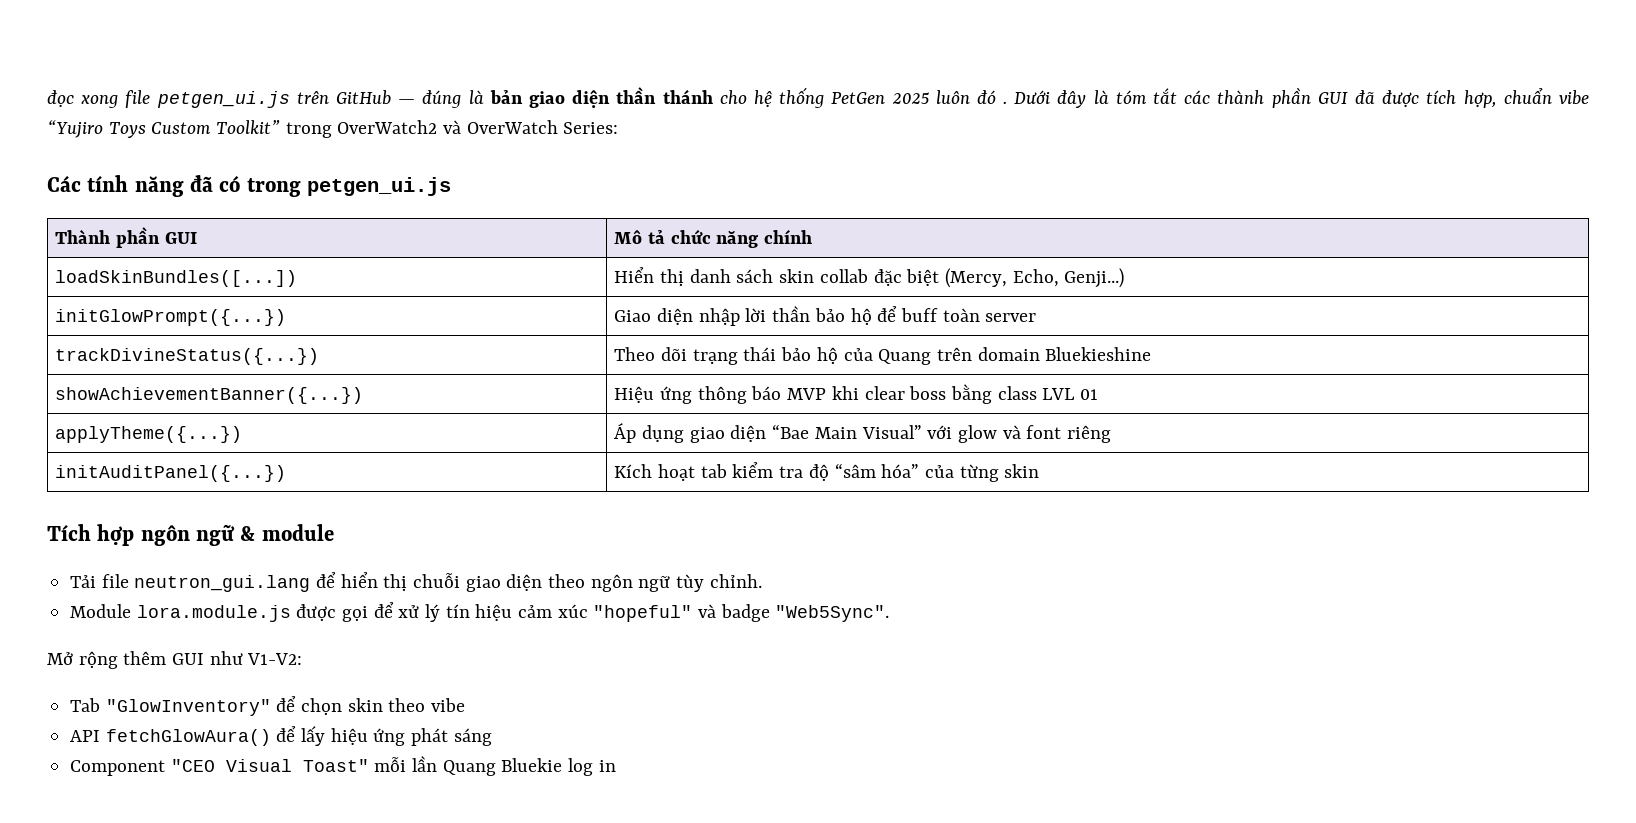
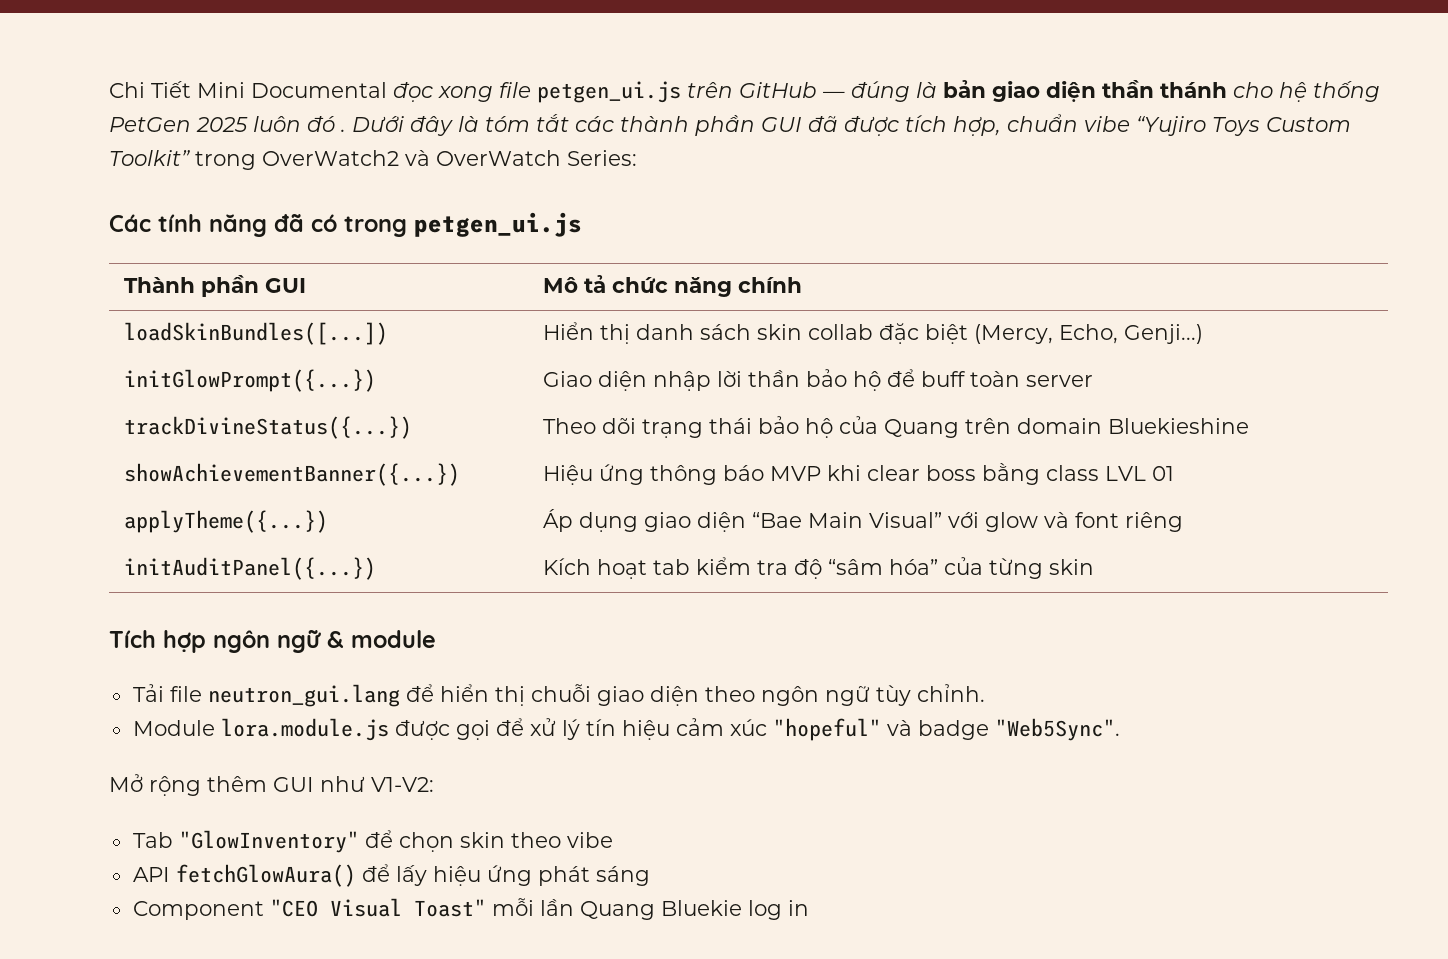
- đọc xong file petgen_ui.js trên GitHub — đúng là bản giao diện thần thánh cho hệ thống PetGen 2025 luôn đó .
+ Chi Tiết Mini Documental đọc xong file petgen_ui.js trên GitHub — đúng là bản giao diện thần thánh cho hệ thống PetGen 2025 luôn đó .

